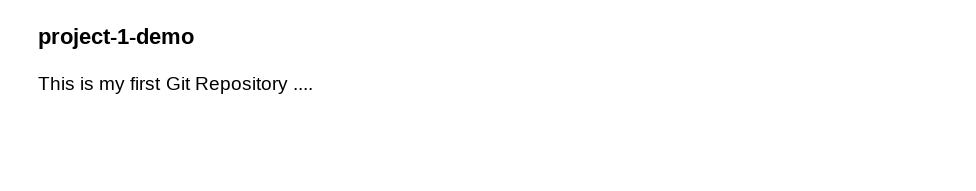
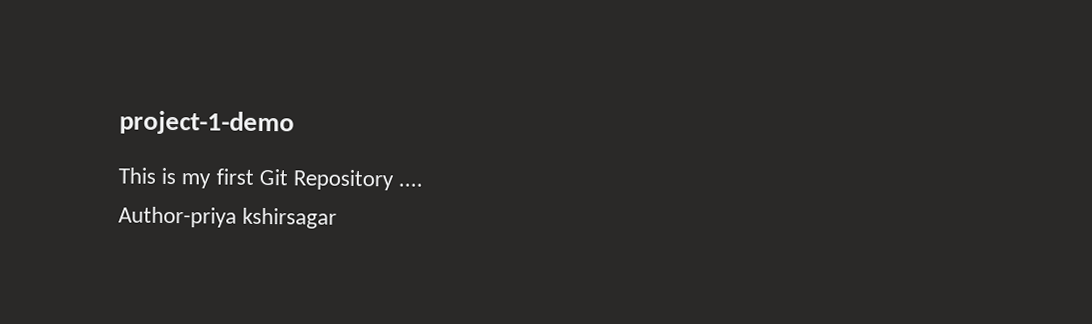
+ Author-priya kshirsagar

